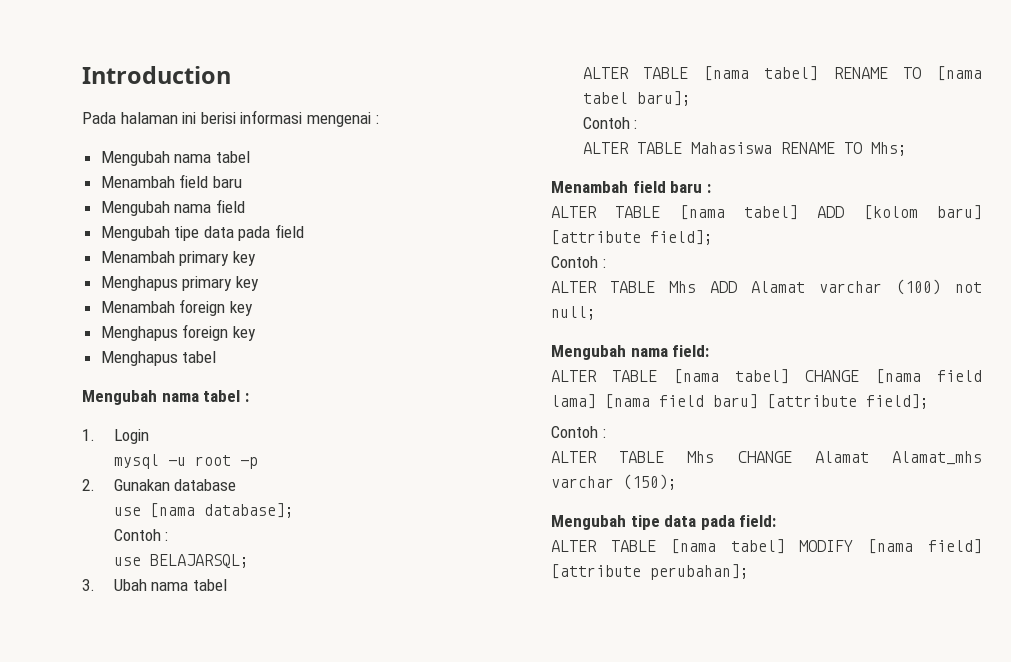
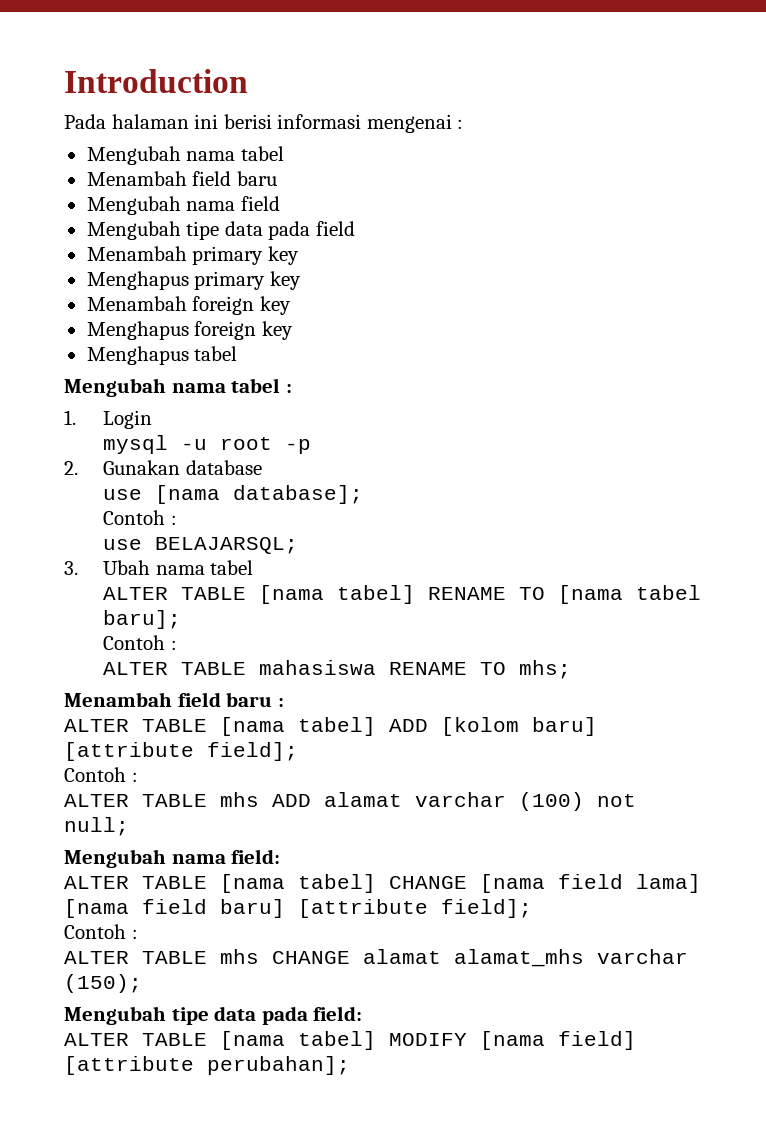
- ALTER TABLE Mahasiswa RENAME TO Mhs;
+ ALTER TABLE mahasiswa RENAME TO mhs;
- ALTER TABLE Mhs ADD Alamat varchar (100) not null;
+ ALTER TABLE mhs ADD alamat varchar (100) not null;
- ALTER TABLE Mhs CHANGE Alamat Alamat_mhs varchar (150);
+ ALTER TABLE mhs CHANGE alamat alamat_mhs varchar (150);

